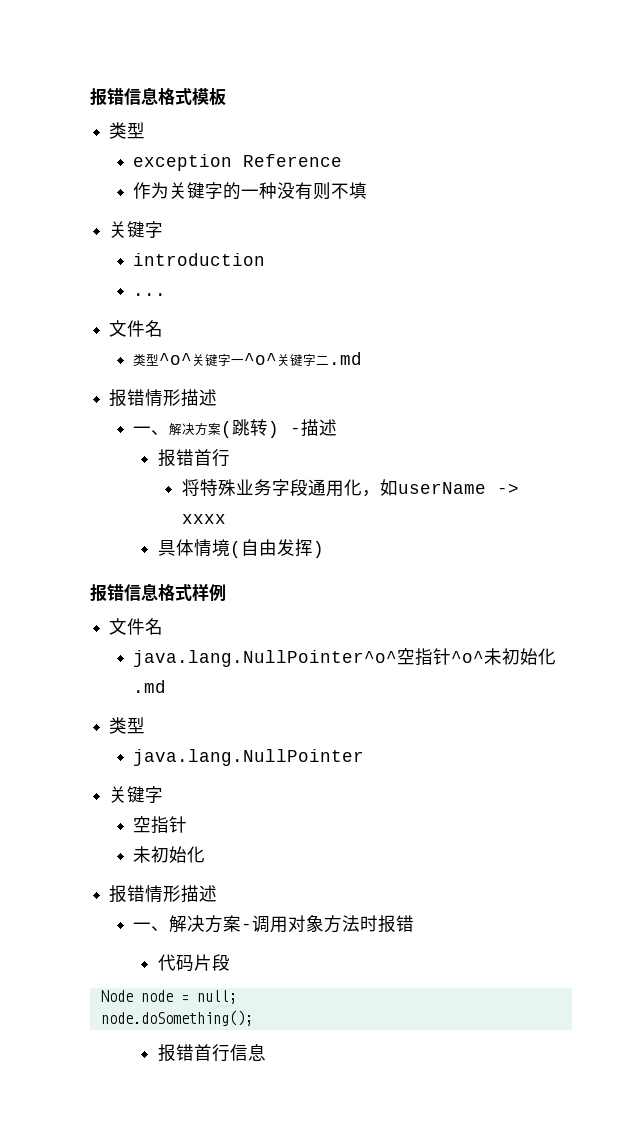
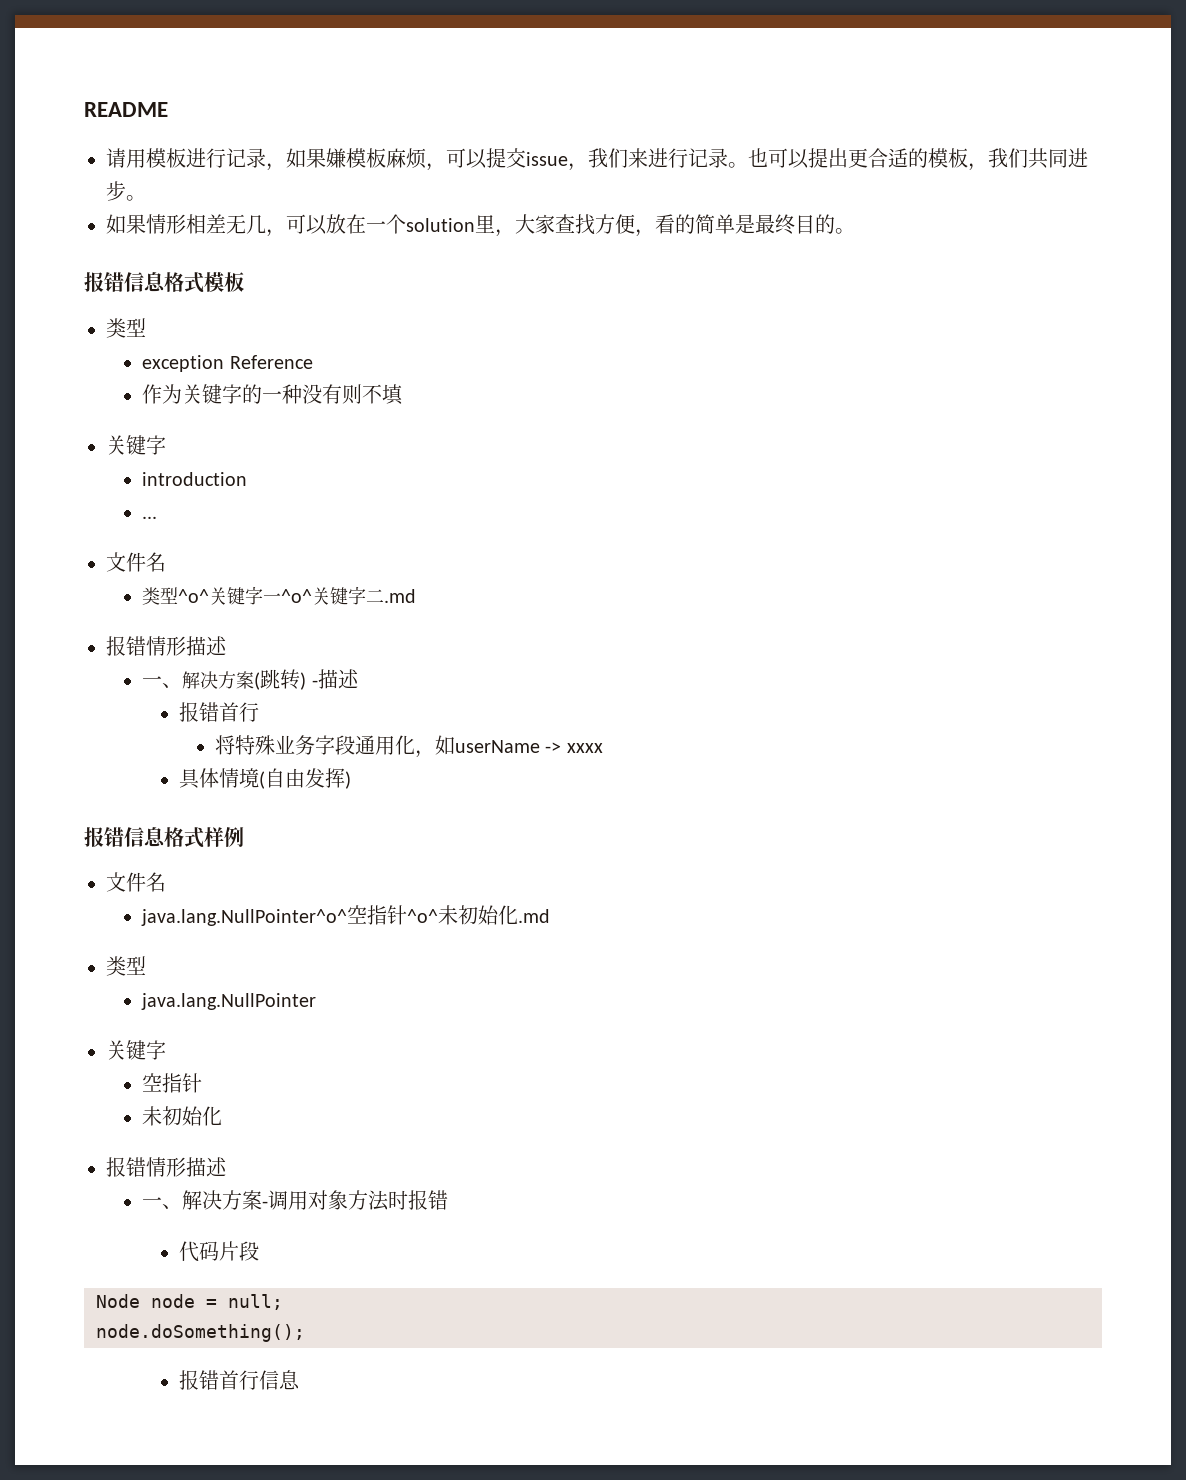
+ README
+ 请用模板进行记录，如果嫌模板麻烦，可以提交issue，我们来进行记录。也可以提出更合适的模板，我们共同进步。
+ 如果情形相差无几，可以放在一个solution里，大家查找方便，看的简单是最终目的。

